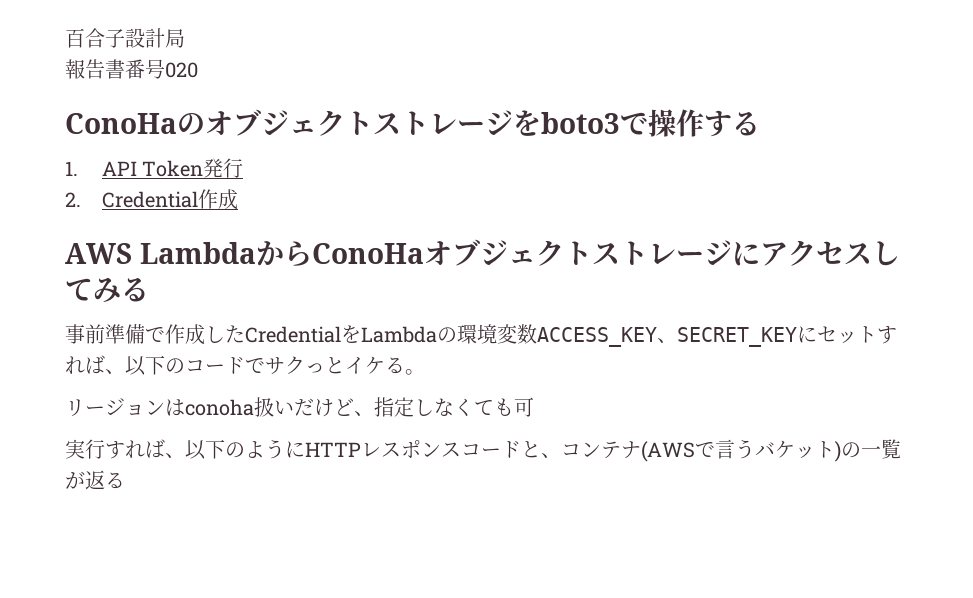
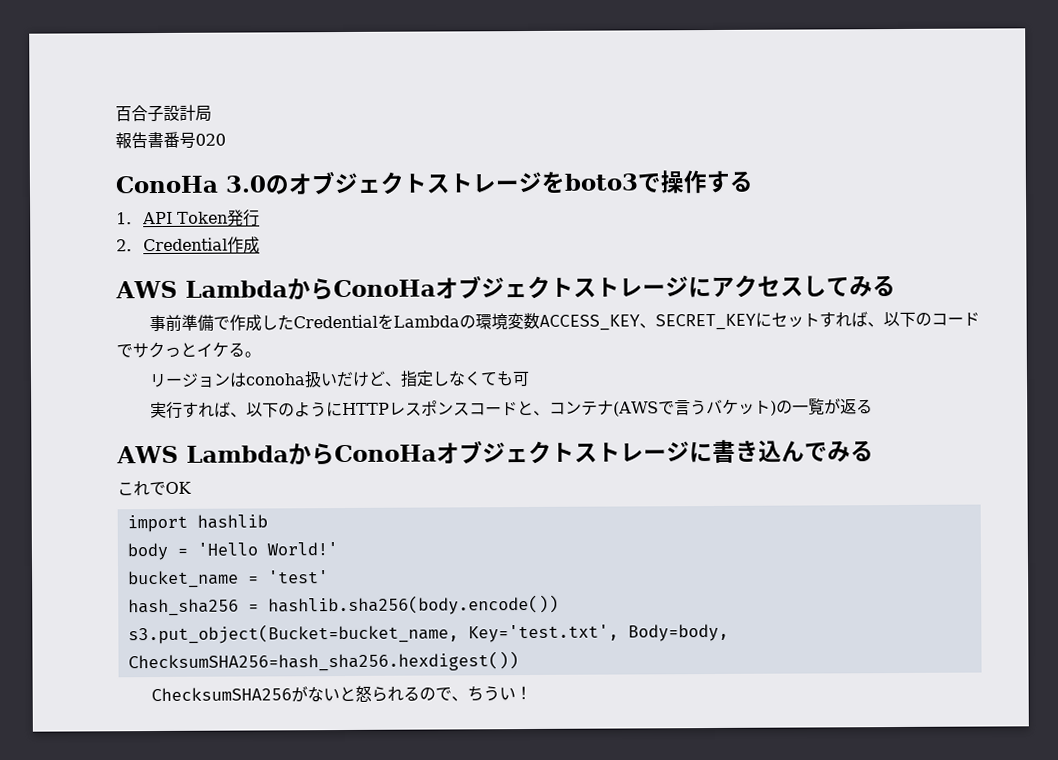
- ConoHaのオブジェクトストレージをboto3で操作する
+ ConoHa 3.0のオブジェクトストレージをboto3で操作する
+ AWS LambdaからConoHaオブジェクトストレージに書き込んでみる
+ これでOK
+ import hashlib
+ body = 'Hello World!'
+ bucket_name = 'test'
+ hash_sha256 = hashlib.sha256(body.encode())
+ s3.put_object(Bucket=bucket_name, Key='test.txt', Body=body, ChecksumSHA256=hash_sha256.hexdigest())
+ ChecksumSHA256がないと怒られるので、ちうい！

